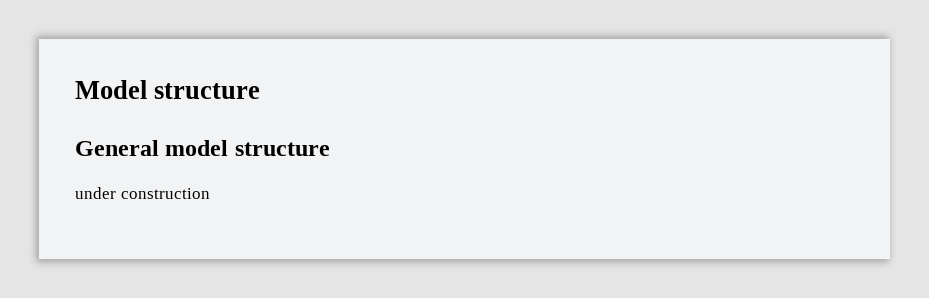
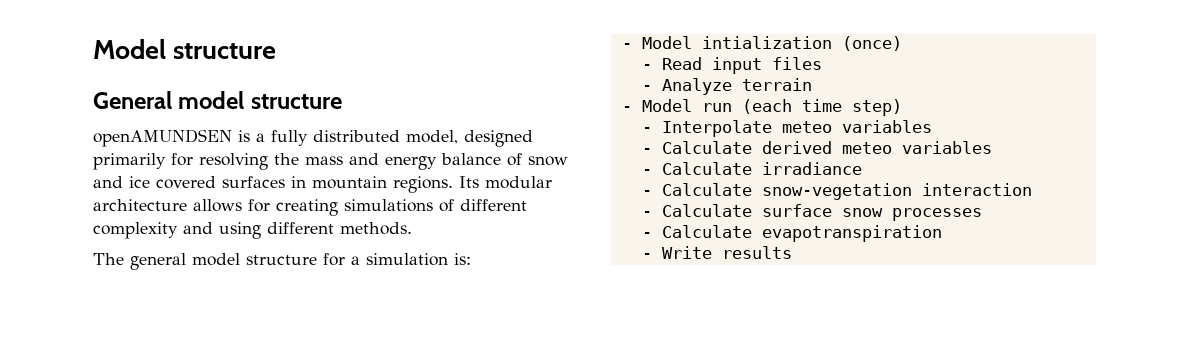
- under construction
+ openAMUNDSEN is a fully distributed model, designed primarily for resolving the mass and energy balance of snow and ice covered surfaces in mountain regions. Its modular architecture allows for creating simulations of different complexity and using different methods.
+ The general model structure for a simulation is:
+ - Model intialization (once)
+ - Read input files
+ - Analyze terrain
+ - Model run (each time step)
+ - Interpolate meteo variables
+ - Calculate derived meteo variables
+ - Calculate irradiance
+ - Calculate snow-vegetation interaction
+ - Calculate surface snow processes
+ - Calculate evapotranspiration
+ - Write results

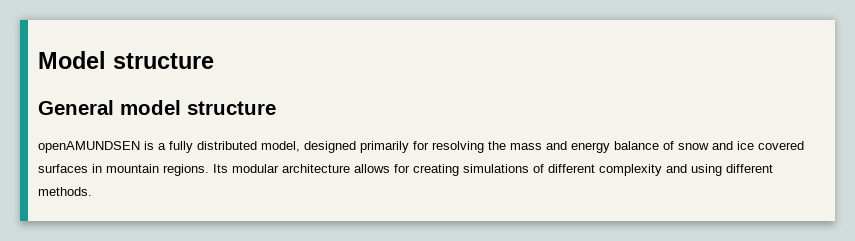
- The general model structure for a simulation is:
- - Model intialization (once)
- - Read input files
- - Analyze terrain
- - Model run (each time step)
- - Interpolate meteo variables
- - Calculate derived meteo variables
- - Calculate irradiance
- - Calculate snow-vegetation interaction
- - Calculate surface snow processes
- - Calculate evapotranspiration
- - Write results

